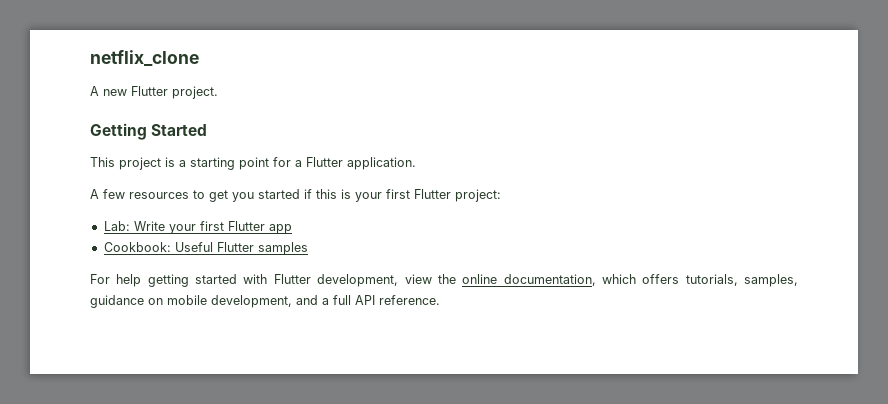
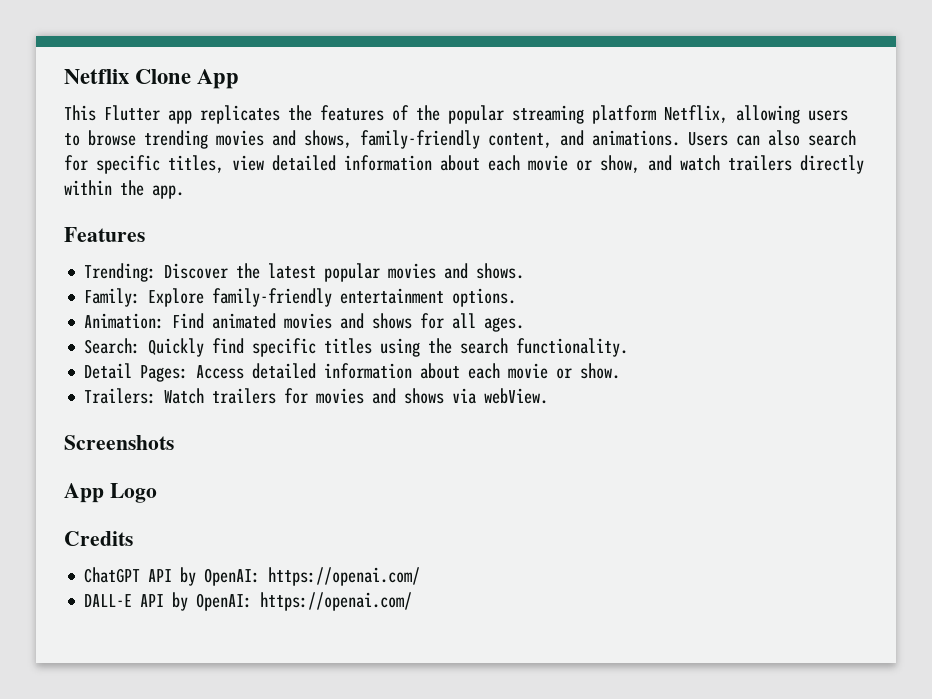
- netflix_clone
- A new Flutter project.
- Getting Started
- This project is a starting point for a Flutter application.
- A few resources to get you started if this is your first Flutter project:
- Lab: Write your first Flutter app
- Cookbook: Useful Flutter samples
- For help getting started with Flutter development, view the online documentation, which offers tutorials, samples, guidance on mobile development, and a full API reference.
+ Netflix Clone App
+ This Flutter app replicates the features of the popular streaming platform Netflix, allowing users to browse trending movies and shows, family-friendly content, and animations. Users can also search for specific titles, view detailed information about each movie or show, and watch trailers directly within the app.
+ Features
+ Trending: Discover the latest popular movies and shows.
+ Family: Explore family-friendly entertainment options.
+ Animation: Find animated movies and shows for all ages.
+ Search: Quickly find specific titles using the search functionality.
+ Detail Pages: Access detailed information about each movie or show.
+ Trailers: Watch trailers for movies and shows via webView.
+ Screenshots
+ App Logo
+ Credits
+ ChatGPT API by OpenAI: https://openai.com/
+ DALL-E API by OpenAI: https://openai.com/

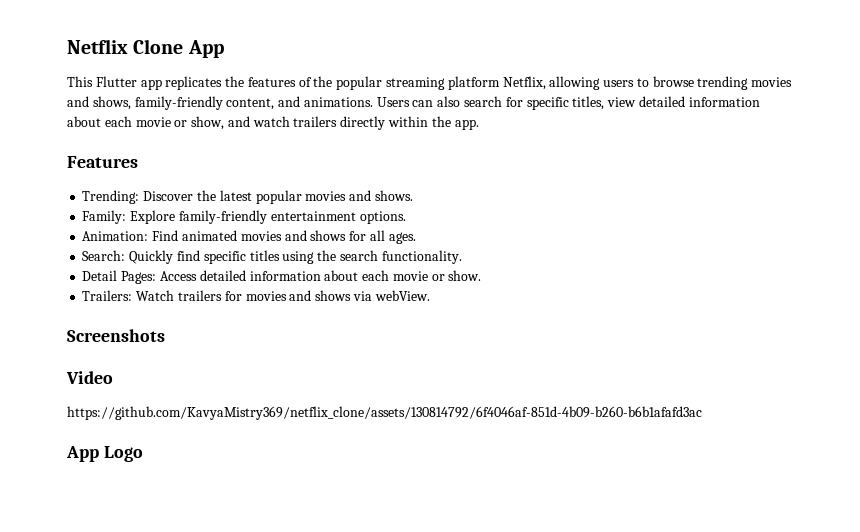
+ Video
+ https://github.com/KavyaMistry369/netflix_clone/assets/130814792/6f4046af-851d-4b09-b260-b6b1afafd3ac
- Credits
- ChatGPT API by OpenAI: https://openai.com/
- DALL-E API by OpenAI: https://openai.com/

